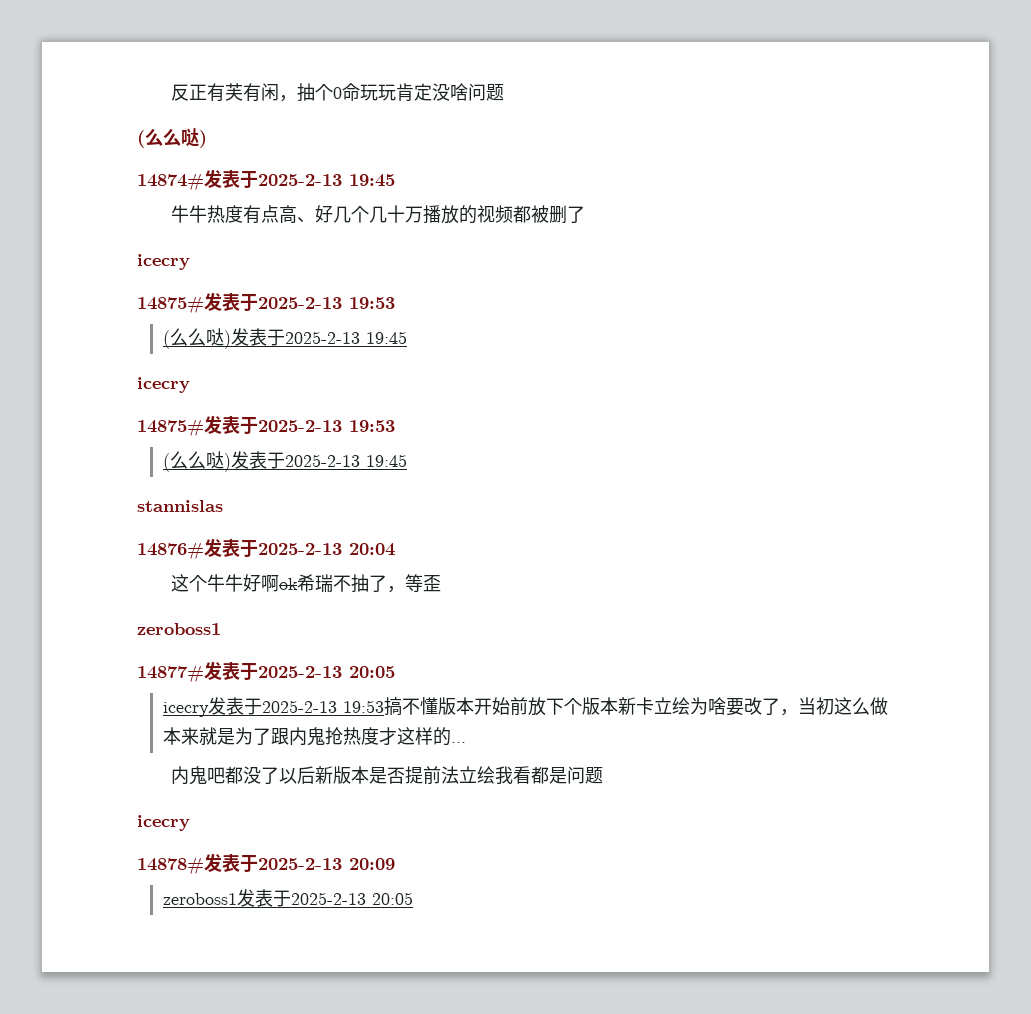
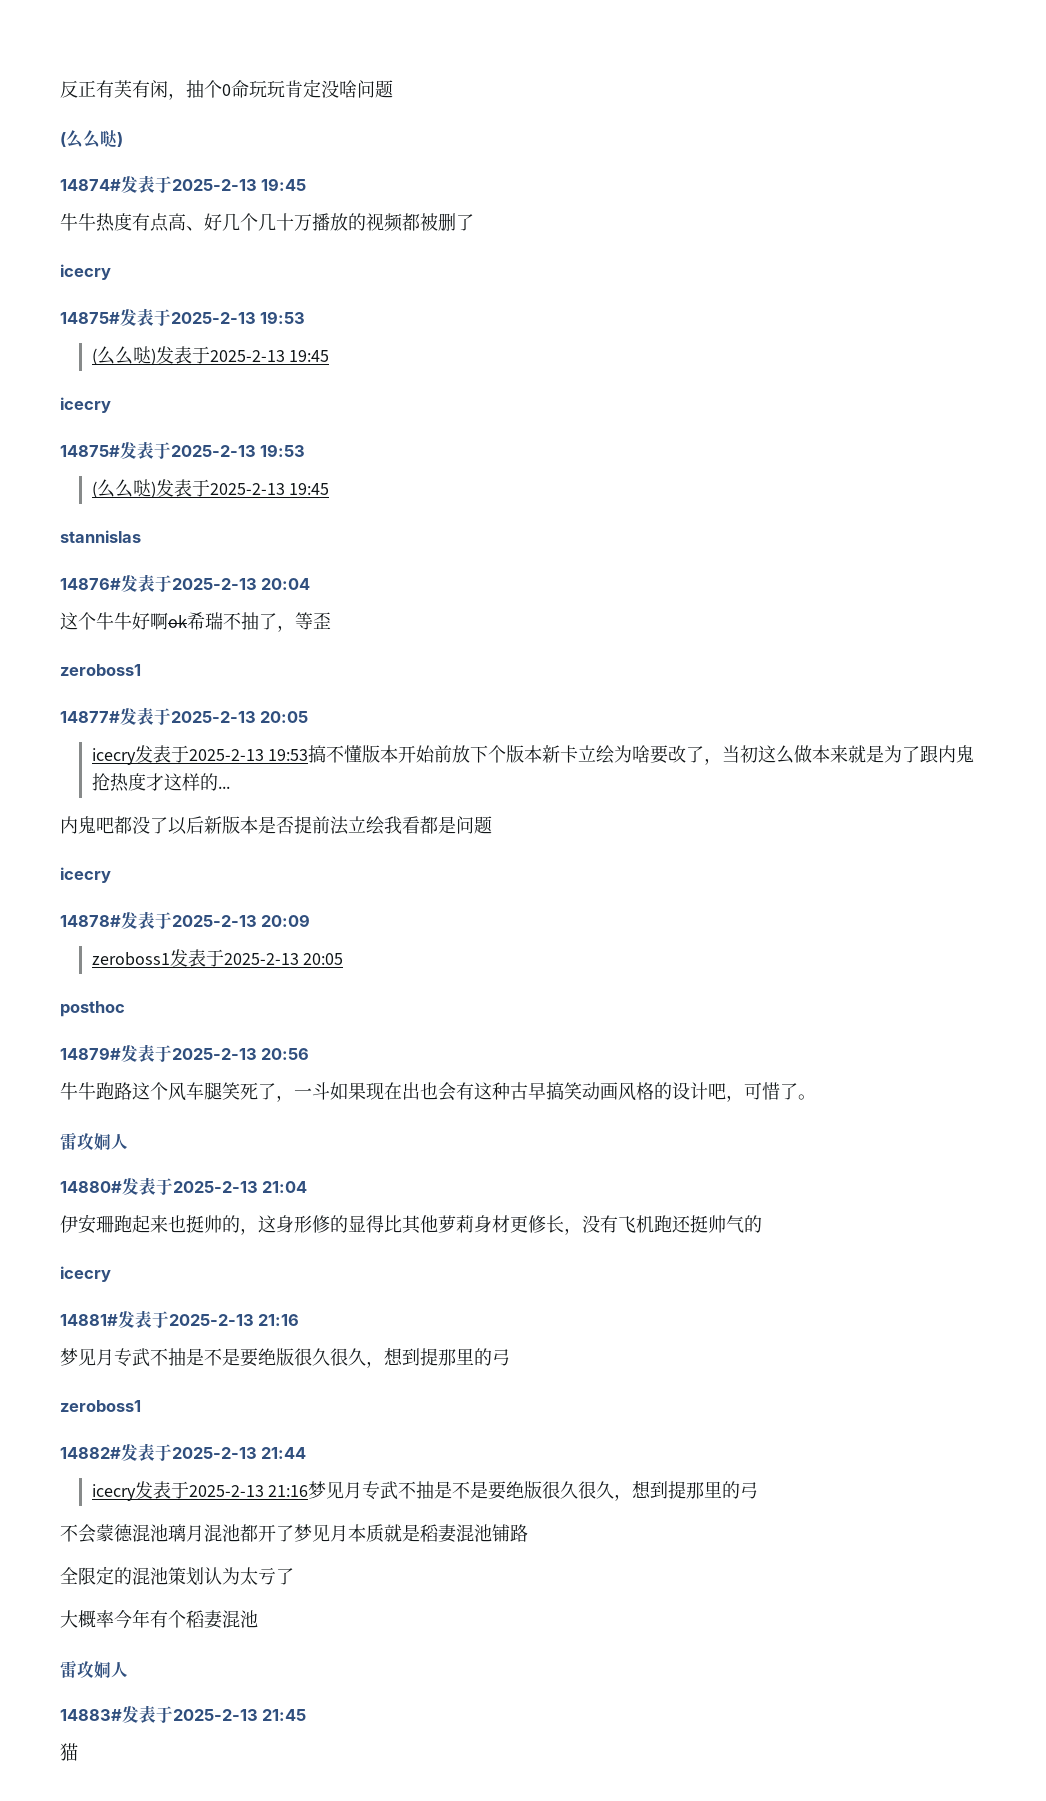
+ posthoc
+ 14879#发表于2025-2-13 20:56
+ 牛牛跑路这个风车腿笑死了，一斗如果现在出也会有这种古早搞笑动画风格的设计吧，可惜了。
+ 雷攻姛人
+ 14880#发表于2025-2-13 21:04
+ 伊安珊跑起来也挺帅的，这身形修的显得比其他萝莉身材更修长，没有飞机跑还挺帅气的
+ icecry
+ 14881#发表于2025-2-13 21:16
+ 梦见月专武不抽是不是要绝版很久很久，想到提那里的弓
+ zeroboss1
+ 14882#发表于2025-2-13 21:44
+ icecry发表于2025-2-13 21:16梦见月专武不抽是不是要绝版很久很久，想到提那里的弓
+ 不会蒙德混池璃月混池都开了梦见月本质就是稻妻混池铺路
+ 全限定的混池策划认为太亏了
+ 大概率今年有个稻妻混池
+ 雷攻姛人
+ 14883#发表于2025-2-13 21:45
+ 猫

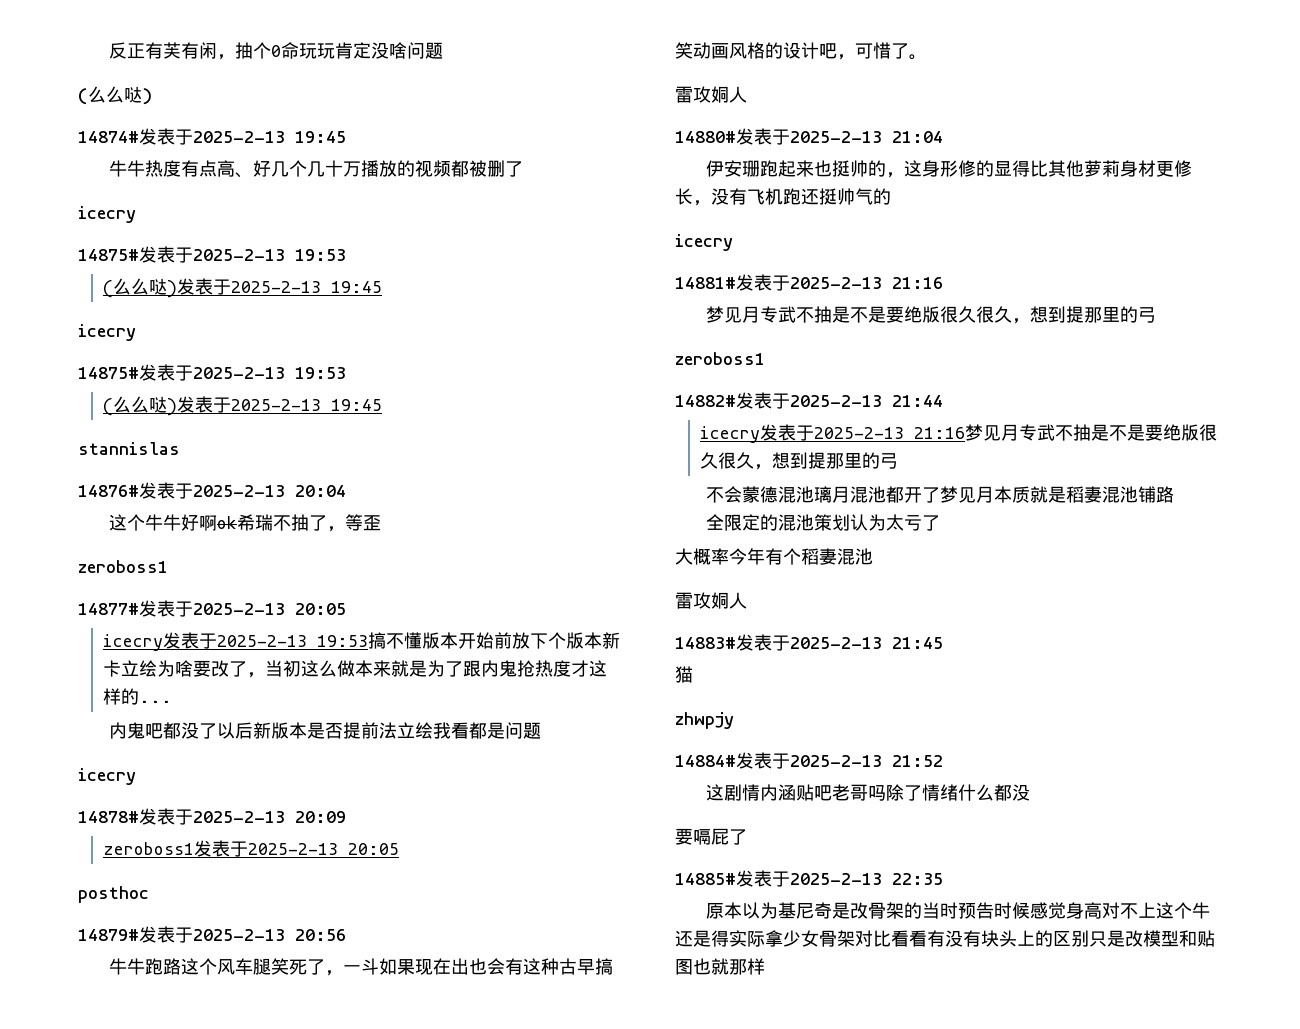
+ zhwpjy
+ 14884#发表于2025-2-13 21:52
+ 这剧情内涵贴吧老哥吗除了情绪什么都没
+ 要嗝屁了
+ 14885#发表于2025-2-13 22:35
+ 原本以为基尼奇是改骨架的当时预告时候感觉身高对不上这个牛还是得实际拿少女骨架对比看看有没有块头上的区别只是改模型和贴图也就那样

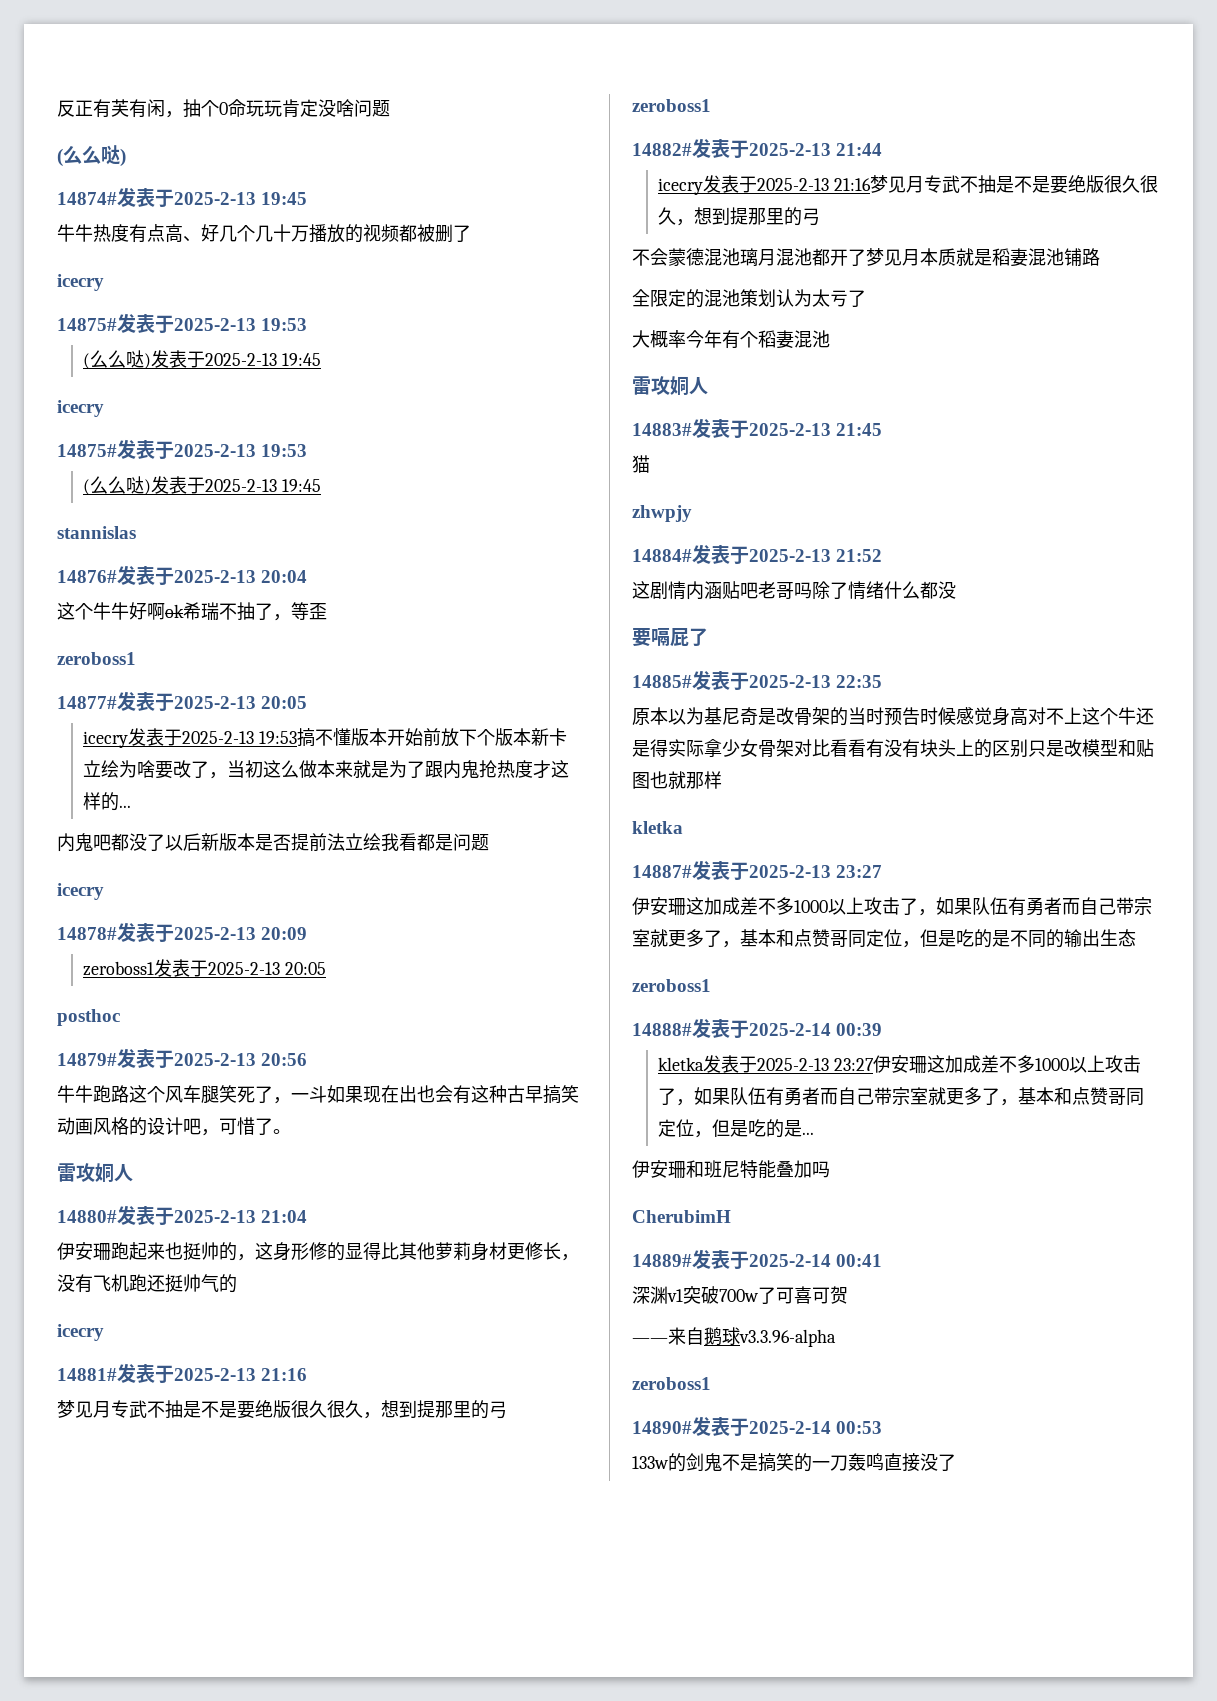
  原本以为基尼奇是改骨架的当时预告时候感觉身高对不上这个牛还是得实际拿少女骨架对比看看有没有块头上的区别只是改模型和贴图也就那样
+ kletka
+ 14887#发表于2025-2-13 23:27
+ 伊安珊这加成差不多1000以上攻击了，如果队伍有勇者而自己带宗室就更多了，基本和点赞哥同定位，但是吃的是不同的输出生态
+ zeroboss1
+ 14888#发表于2025-2-14 00:39
+ kletka发表于2025-2-13 23:27伊安珊这加成差不多1000以上攻击了，如果队伍有勇者而自己带宗室就更多了，基本和点赞哥同定位，但是吃的是...
+ 伊安珊和班尼特能叠加吗
+ CherubimH
+ 14889#发表于2025-2-14 00:41
+ 深渊v1突破700w了可喜可贺
+ ——来自鹅球v3.3.96-alpha
+ zeroboss1
+ 14890#发表于2025-2-14 00:53
+ 133w的剑鬼不是搞笑的一刀轰鸣直接没了

